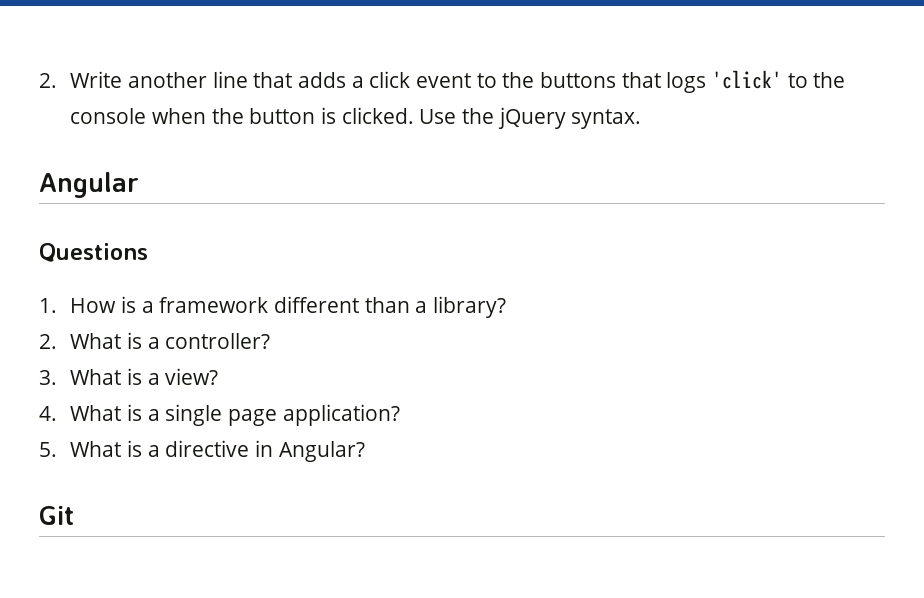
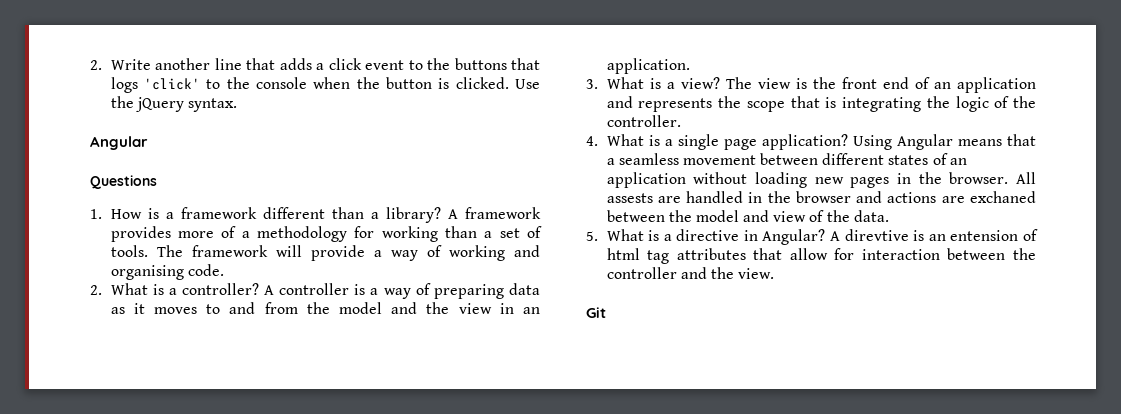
+ A framework provides more of a methodology for working than a set of tools. The framework will provide a way of working and organising code.
+ A controller is a way of preparing data as it moves to and from the model and the view in an application.
+ The view is the front end of an application and represents the scope that is integrating the logic of the controller.
+ Using Angular means that a seamless movement between different states of an application without loading new pages in the browser. All assests are handled in the browser and actions are exchaned between the model and view of the data.
+ A direvtive is an entension of html tag attributes that allow for interaction between the controller and the view.

